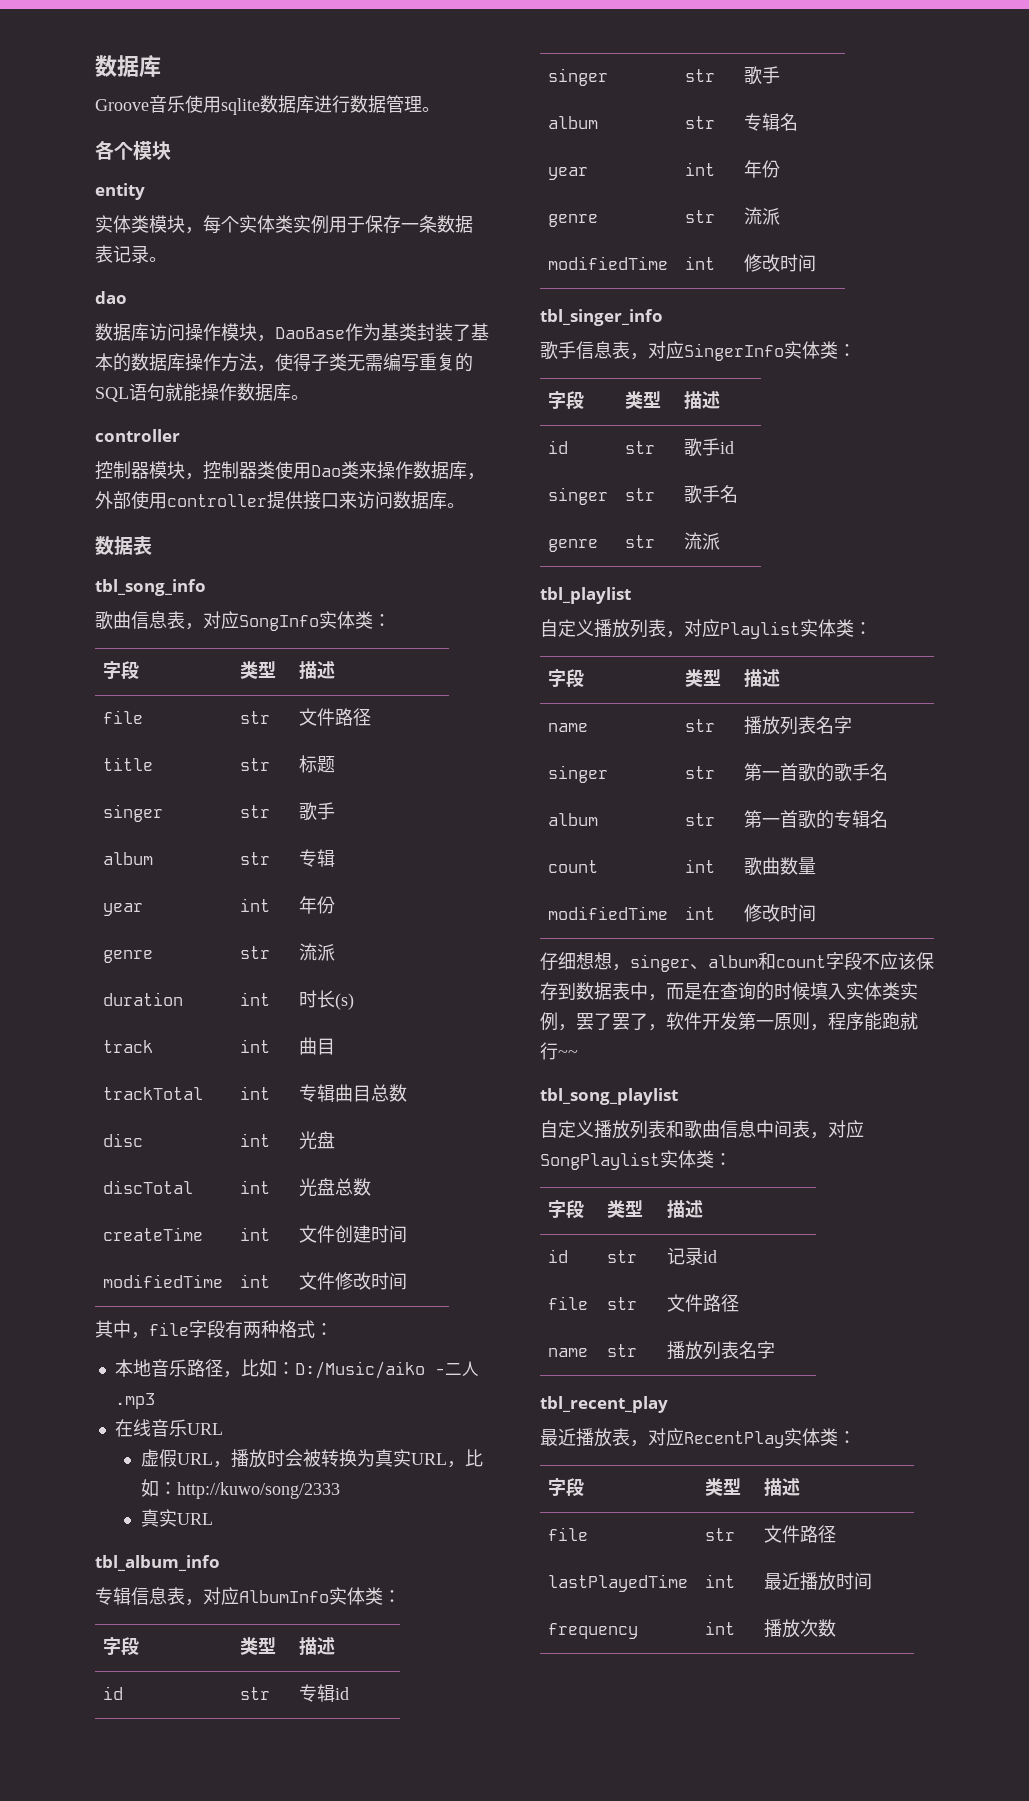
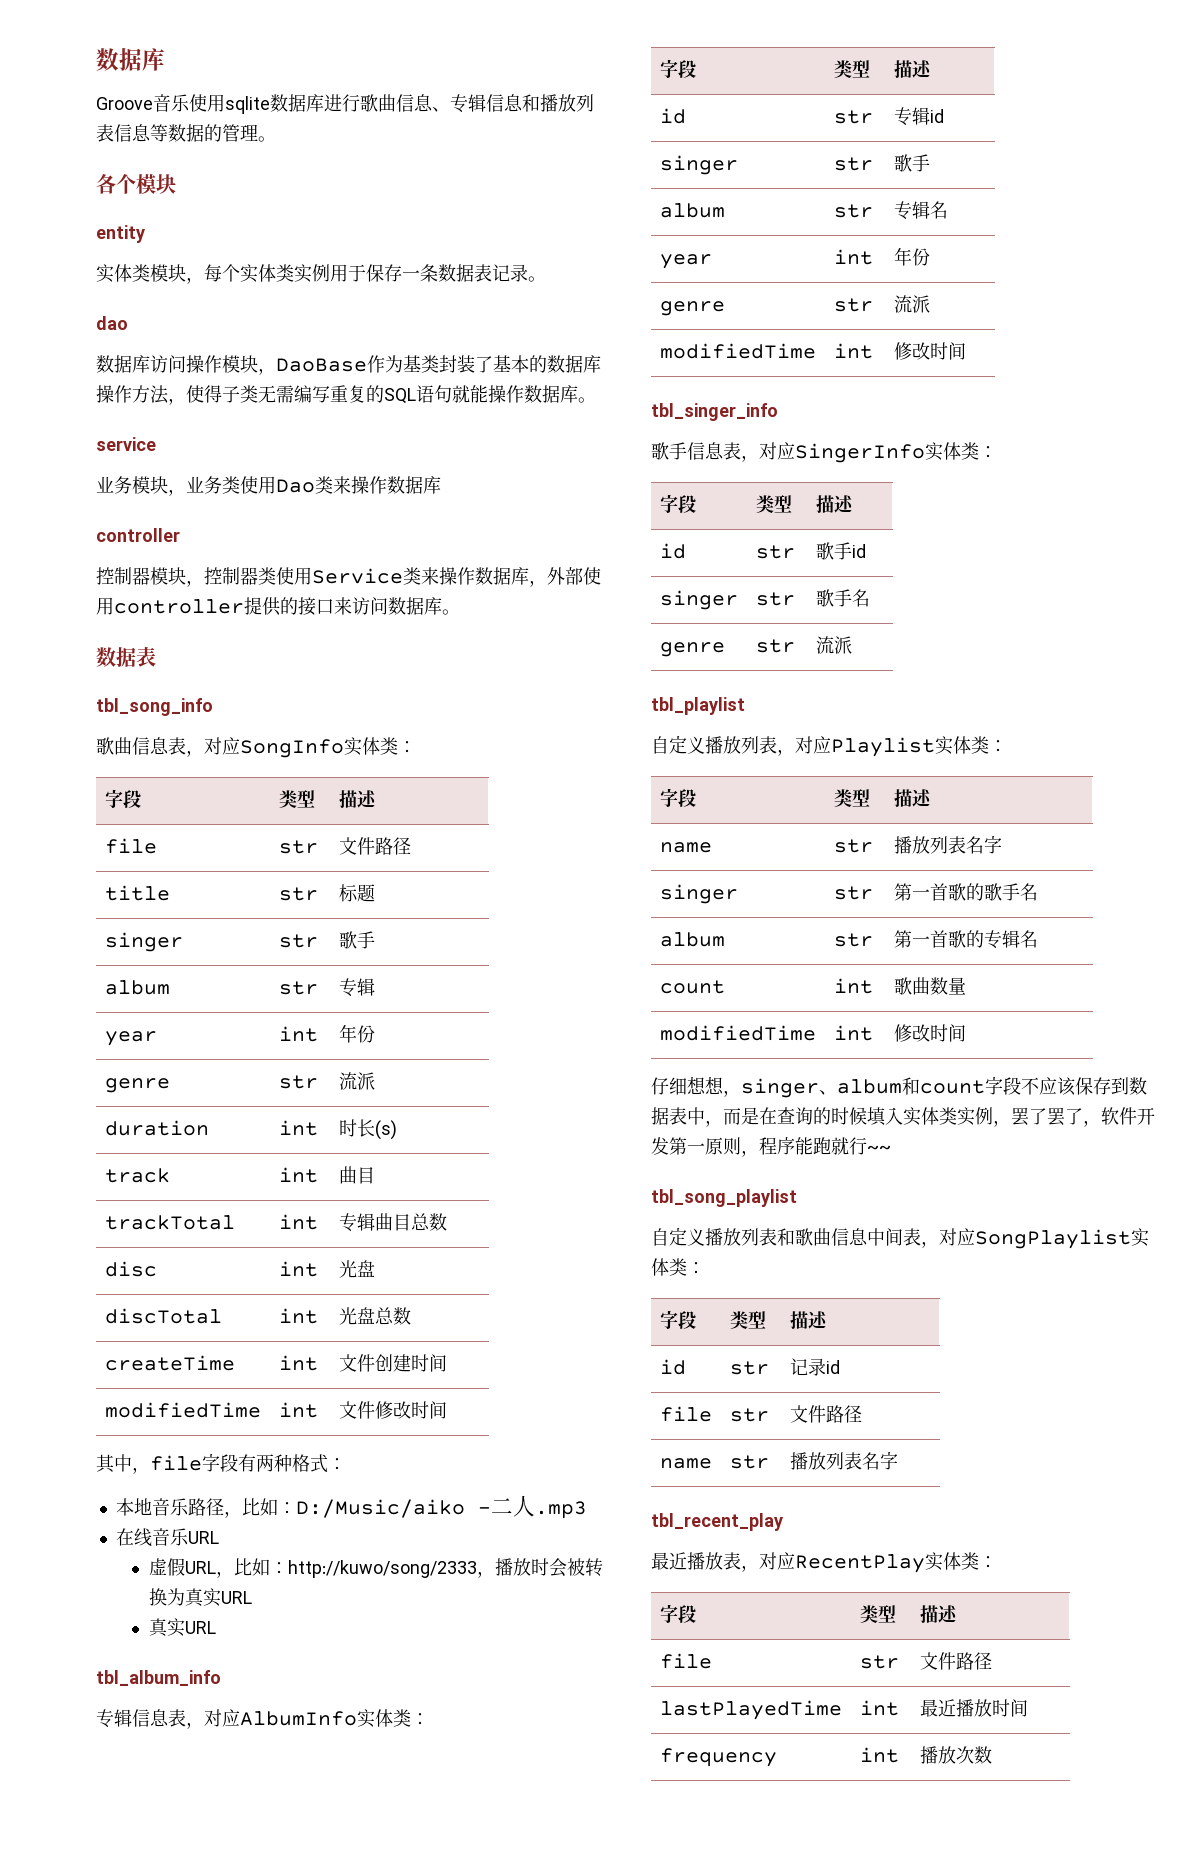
- Groove音乐使用sqlite数据库进行数据管理。
+ Groove音乐使用sqlite数据库进行歌曲信息、专辑信息和播放列表信息等数据的管理。
+ service
+ 业务模块，业务类使用Dao类来操作数据库
- 控制器模块，控制器类使用Dao类来操作数据库，外部使用controller提供接口来访问数据库。
+ 控制器模块，控制器类使用Service类来操作数据库，外部使用controller提供的接口来访问数据库。
- 虚假URL，播放时会被转换为真实URL，比如：http://kuwo/song/2333
+ 虚假URL，比如：http://kuwo/song/2333，播放时会被转换为真实URL

